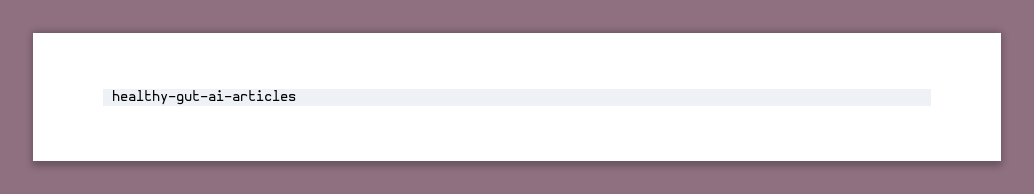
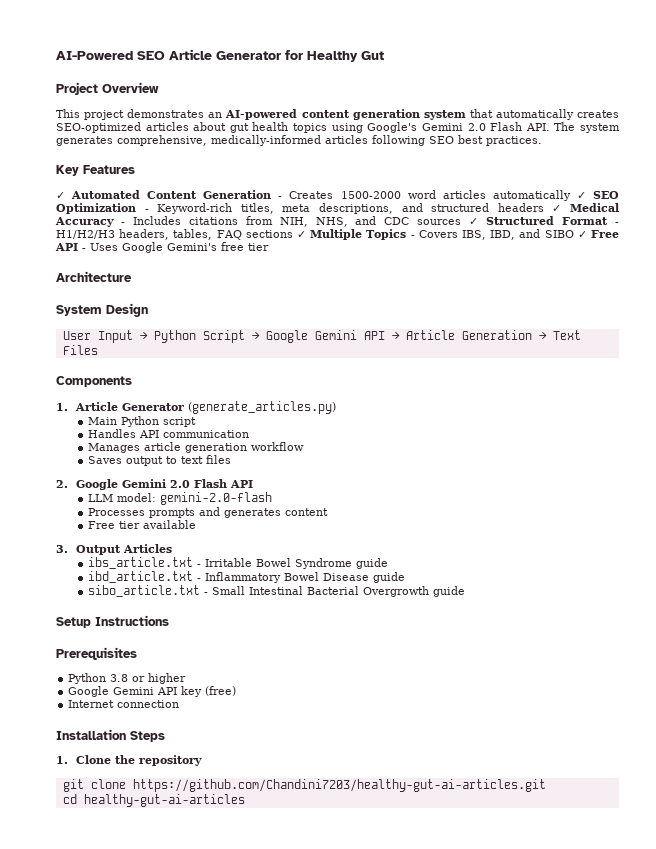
- healthy-gut-ai-articles
+ AI-Powered SEO Article Generator for Healthy Gut
+ Project Overview
+ This project demonstrates an AI-powered content generation system that automatically creates SEO-optimized articles about gut health topics using Google's Gemini 2.0 Flash API. The system generates comprehensive, medically-informed articles following SEO best practices.
+ Key Features
+ ✓ Automated Content Generation - Creates 1500-2000 word articles automatically ✓ SEO Optimization - Keyword-rich titles, meta descriptions, and structured headers ✓ Medical Accuracy - Includes citations from NIH, NHS, and CDC sources ✓ Structured Format - H1/H2/H3 headers, tables, FAQ sections ✓ Multiple Topics - Covers IBS, IBD, and SIBO ✓ Free API - Uses Google Gemini's free tier
+ Architecture
+ System Design
+ User Input → Python Script → Google Gemini API → Article Generation → Text Files
+ Components
+ 1. Article Generator (generate_articles.py)
+ Main Python script
+ Handles API communication
+ Manages article generation workflow
+ Saves output to text files
+ 2. Google Gemini 2.0 Flash API
+ LLM model: gemini-2.0-flash
+ Processes prompts and generates content
+ Free tier available
+ 3. Output Articles
+ ibs_article.txt - Irritable Bowel Syndrome guide
+ ibd_article.txt - Inflammatory Bowel Disease guide
+ sibo_article.txt - Small Intestinal Bacterial Overgrowth guide
+ Setup Instructions
+ Prerequisites
+ Python 3.8 or higher
+ Google Gemini API key (free)
+ Internet connection
+ Installation Steps
+ 1. Clone the repository
+ git clone https://github.com/Chandini7203/healthy-gut-ai-articles.git
+ cd healthy-gut-ai-articles

